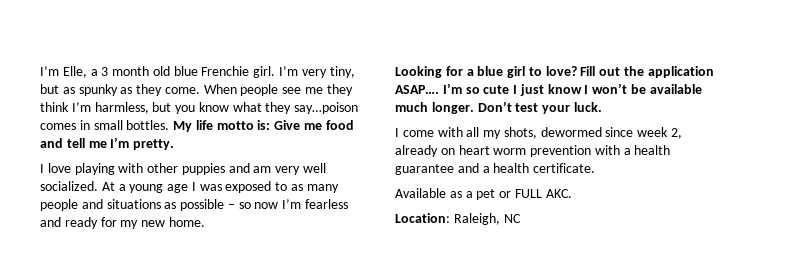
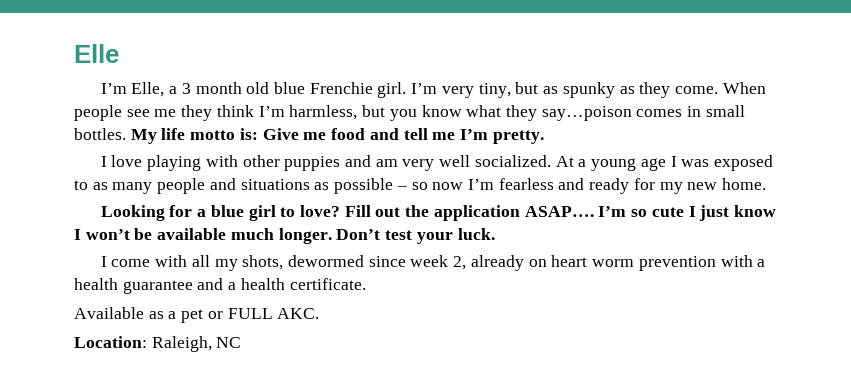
+ Elle

